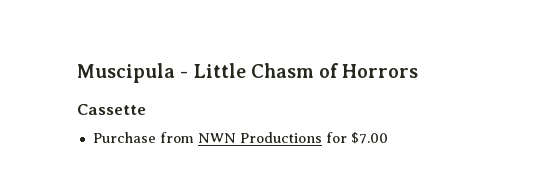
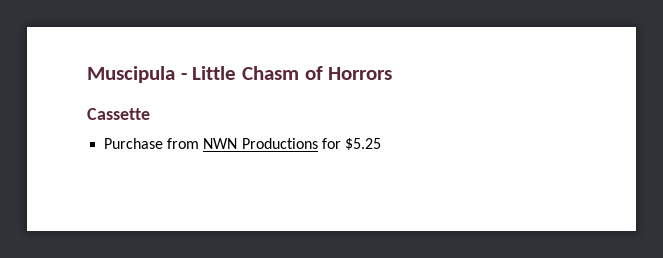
- Purchase from NWN Productions for $7.00
+ Purchase from NWN Productions for $5.25

